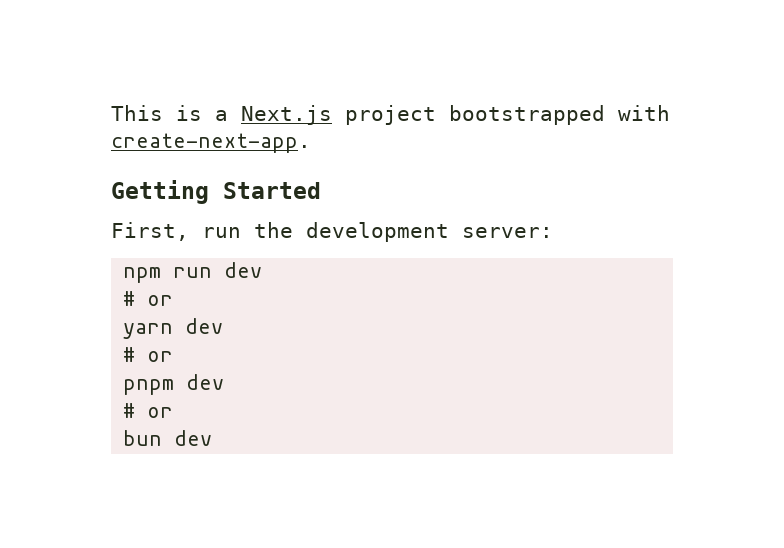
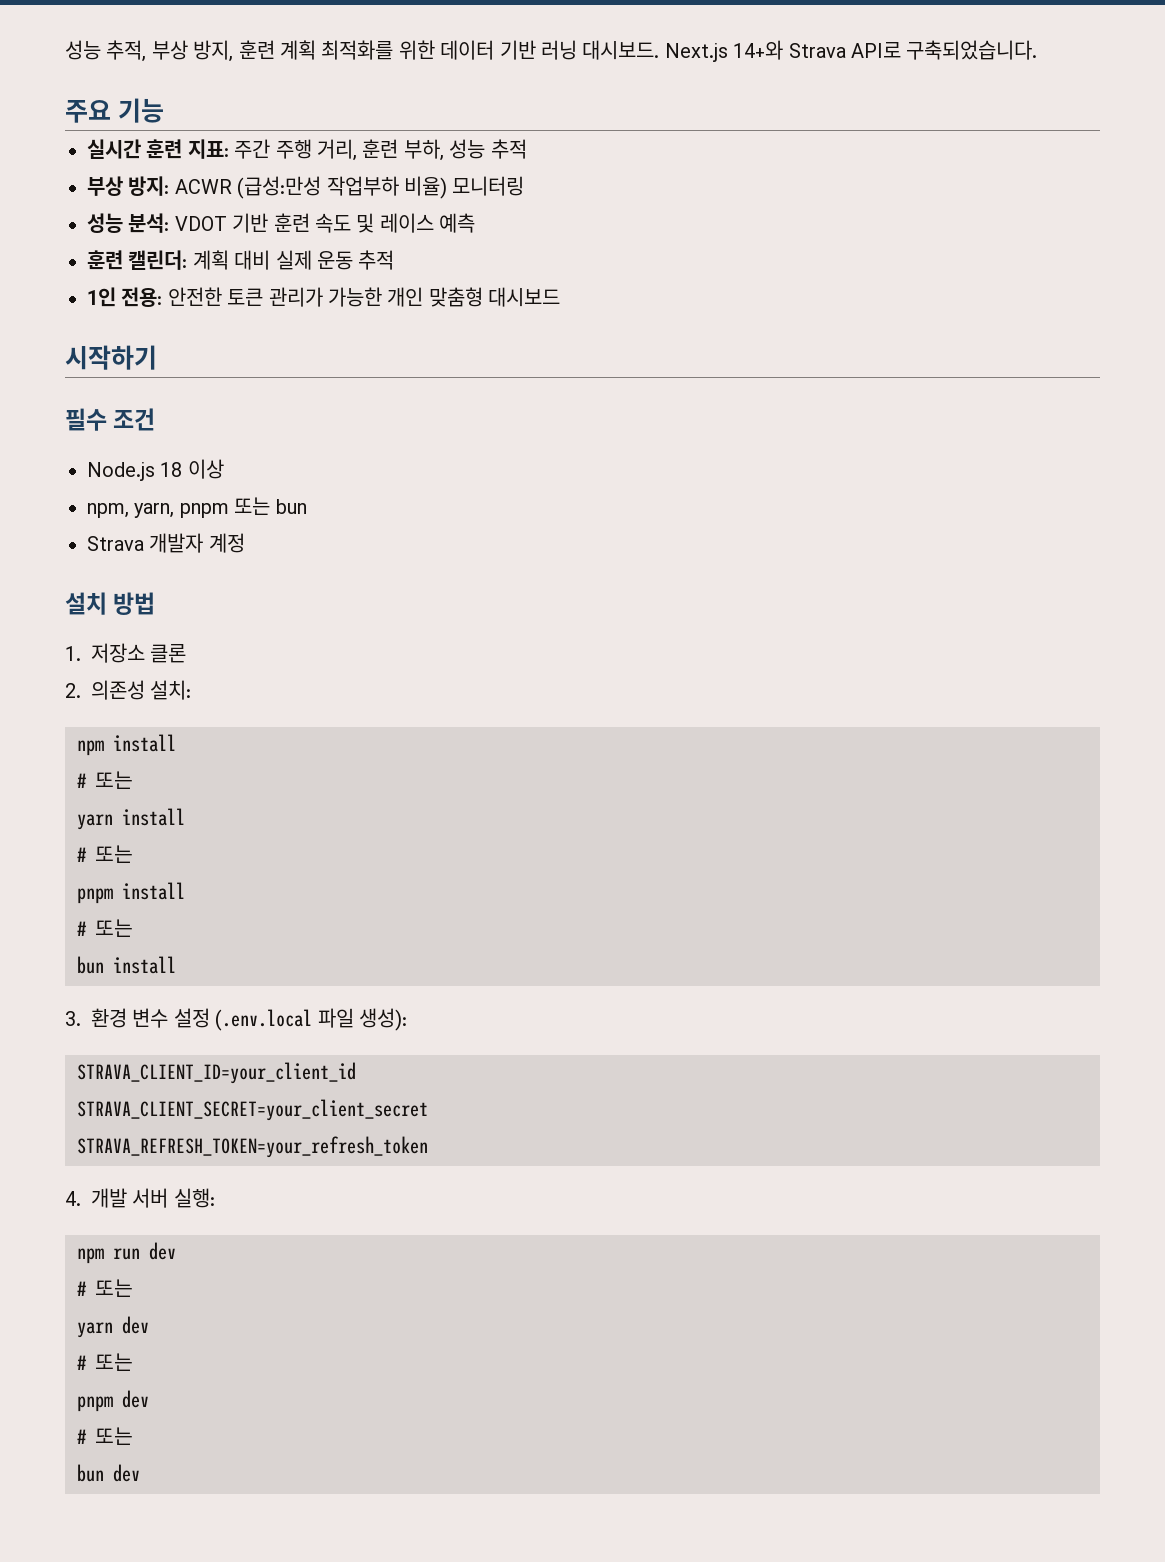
- This is a Next.js project bootstrapped with create-next-app.
- Getting Started
- First, run the development server:
+ 성능 추적, 부상 방지, 훈련 계획 최적화를 위한 데이터 기반 러닝 대시보드. Next.js 14+와 Strava API로 구축되었습니다.
+ 주요 기능
+ 실시간 훈련 지표: 주간 주행 거리, 훈련 부하, 성능 추적
+ 부상 방지: ACWR (급성:만성 작업부하 비율) 모니터링
+ 성능 분석: VDOT 기반 훈련 속도 및 레이스 예측
+ 훈련 캘린더: 계획 대비 실제 운동 추적
+ 1인 전용: 안전한 토큰 관리가 가능한 개인 맞춤형 대시보드
+ 시작하기
+ 필수 조건
+ Node.js 18 이상
+ npm, yarn, pnpm 또는 bun
+ Strava 개발자 계정
+ 설치 방법
+ 1. 저장소 클론
+ 2. 의존성 설치:
+ npm install
+ # 또는
+ yarn install
+ # 또는
+ pnpm install
+ # 또는
+ bun install
+ 3. 환경 변수 설정 (.env.local 파일 생성):
+ STRAVA_CLIENT_ID=your_client_id
+ STRAVA_CLIENT_SECRET=your_client_secret
+ STRAVA_REFRESH_TOKEN=your_refresh_token
+ 4. 개발 서버 실행:
  npm run dev
- # or
+ # 또는
  yarn dev
- # or
+ # 또는
  pnpm dev
- # or
+ # 또는

